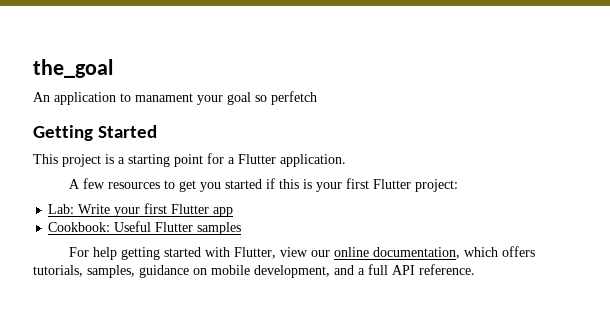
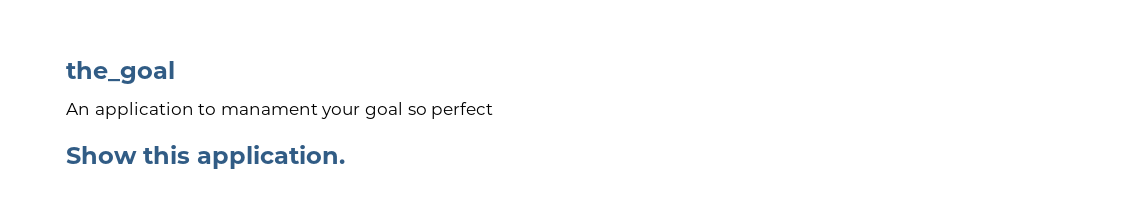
- An application to manament your goal so perfetch
- Getting Started
- This project is a starting point for a Flutter application.
- A few resources to get you started if this is your first Flutter project:
- Lab: Write your first Flutter app
- Cookbook: Useful Flutter samples
- For help getting started with Flutter, view our online documentation, which offers tutorials, samples, guidance on mobile development, and a full API reference.
+ An application to manament your goal so perfect
+ Show this application.

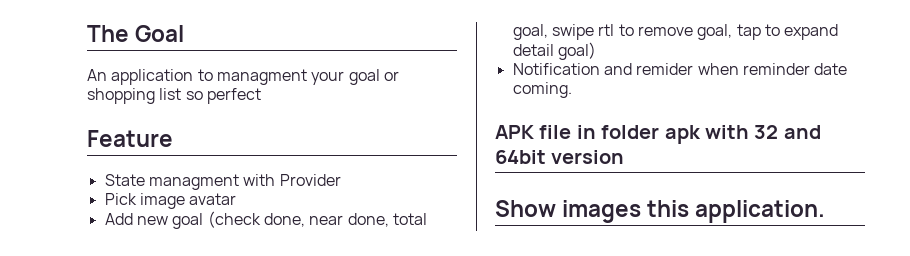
- the_goal
+ The Goal
- An application to manament your goal so perfect
+ An application to managment your goal or shopping list so perfect
+ Feature
+ State managment with Provider
+ Pick image avatar
+ Add new goal (check done, near done, total goal, swipe rtl to remove goal, tap to expand detail goal)
+ Notification and remider when reminder date coming.
+ APK file in folder apk with 32 and 64bit version
- Show this application.
+ Show images this application.

